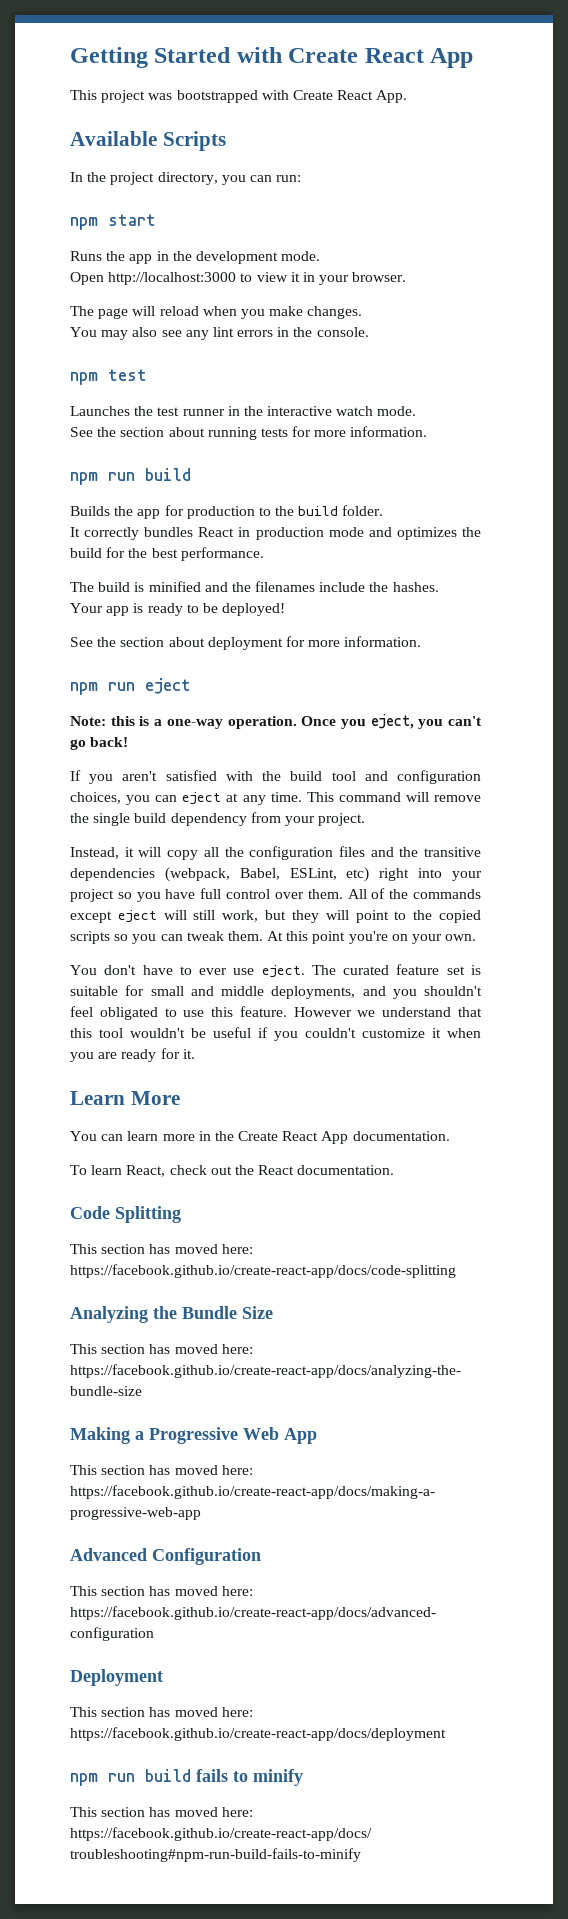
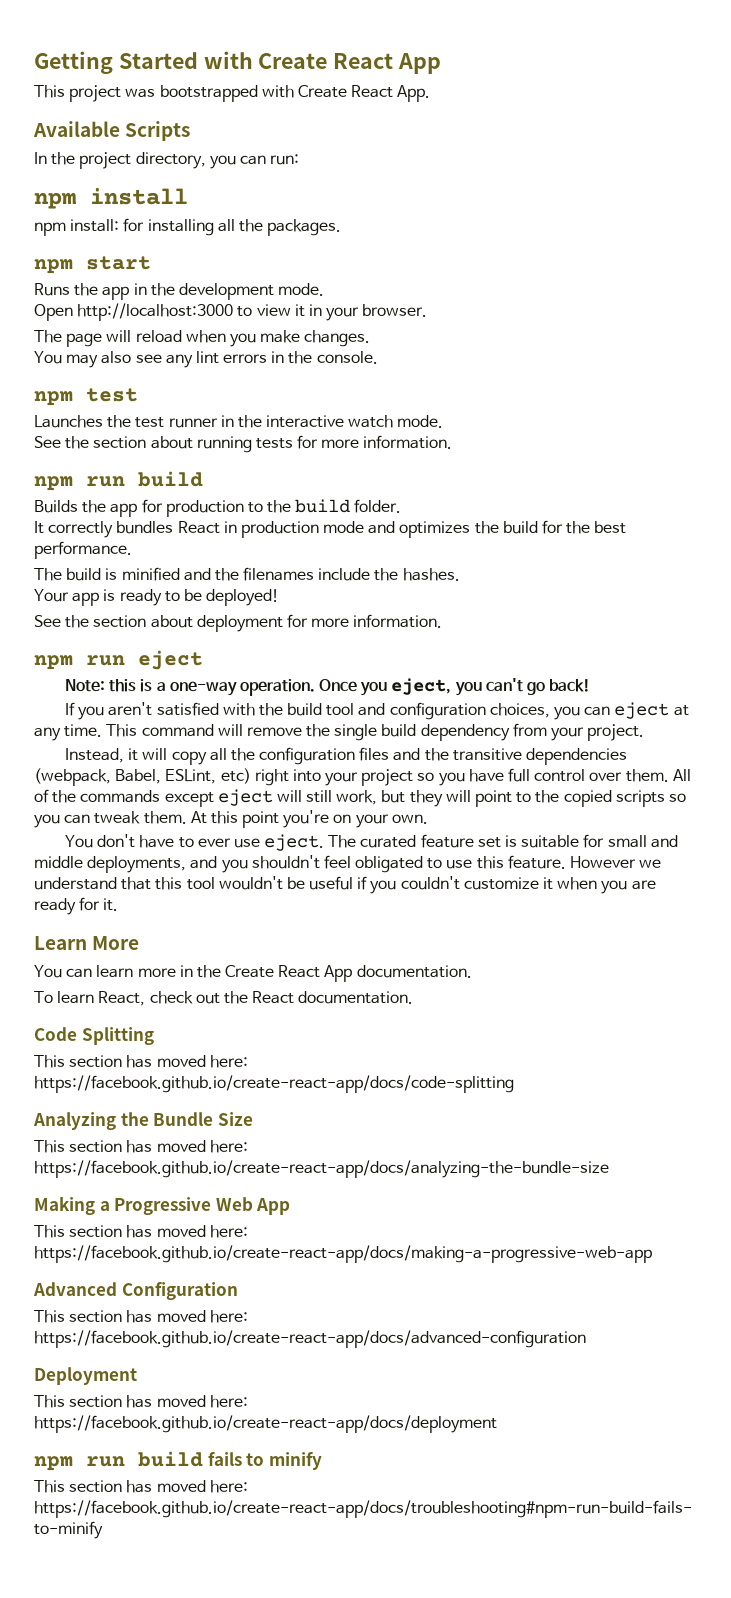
+ npm install
+ npm install: for installing all the packages.

